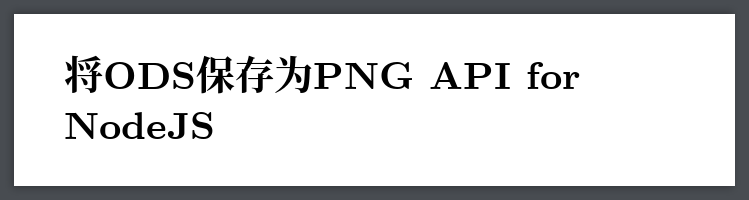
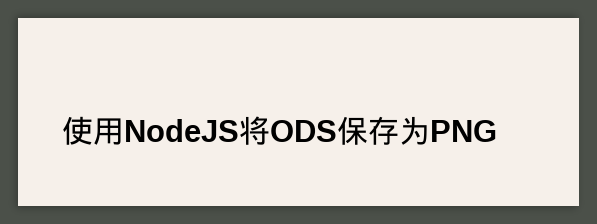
- 将ODS保存为PNG API for NodeJS
+ 使用NodeJS将ODS保存为PNG

